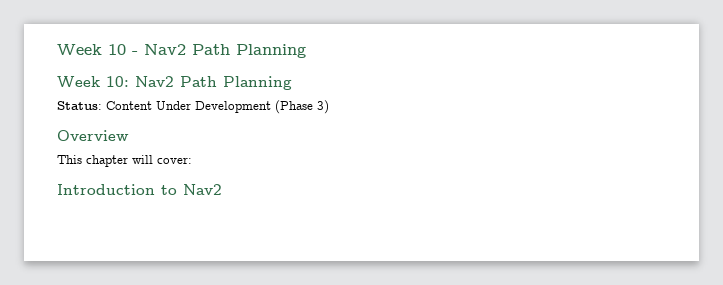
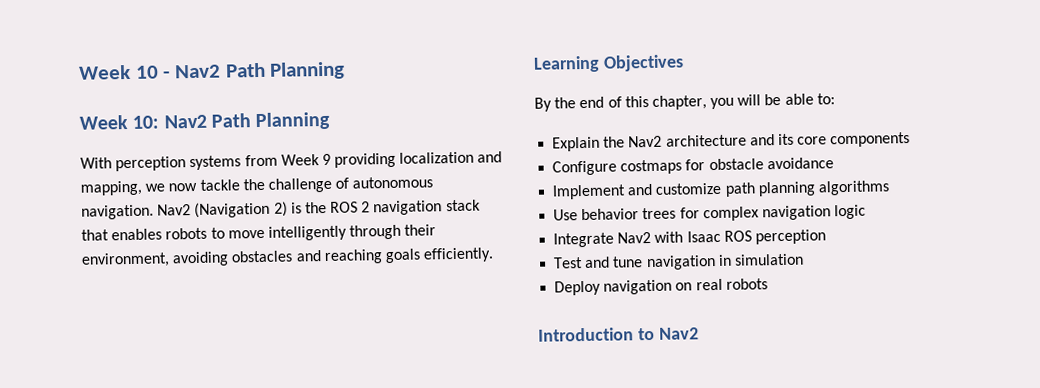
- Status: Content Under Development (Phase 3)
- Overview
- This chapter will cover:
+ With perception systems from Week 9 providing localization and mapping, we now tackle the challenge of autonomous navigation. Nav2 (Navigation 2) is the ROS 2 navigation stack that enables robots to move intelligently through their environment, avoiding obstacles and reaching goals efficiently.
+ Learning Objectives
+ By the end of this chapter, you will be able to:
+ Explain the Nav2 architecture and its core components
+ Configure costmaps for obstacle avoidance
+ Implement and customize path planning algorithms
+ Use behavior trees for complex navigation logic
+ Integrate Nav2 with Isaac ROS perception
+ Test and tune navigation in simulation
+ Deploy navigation on real robots

